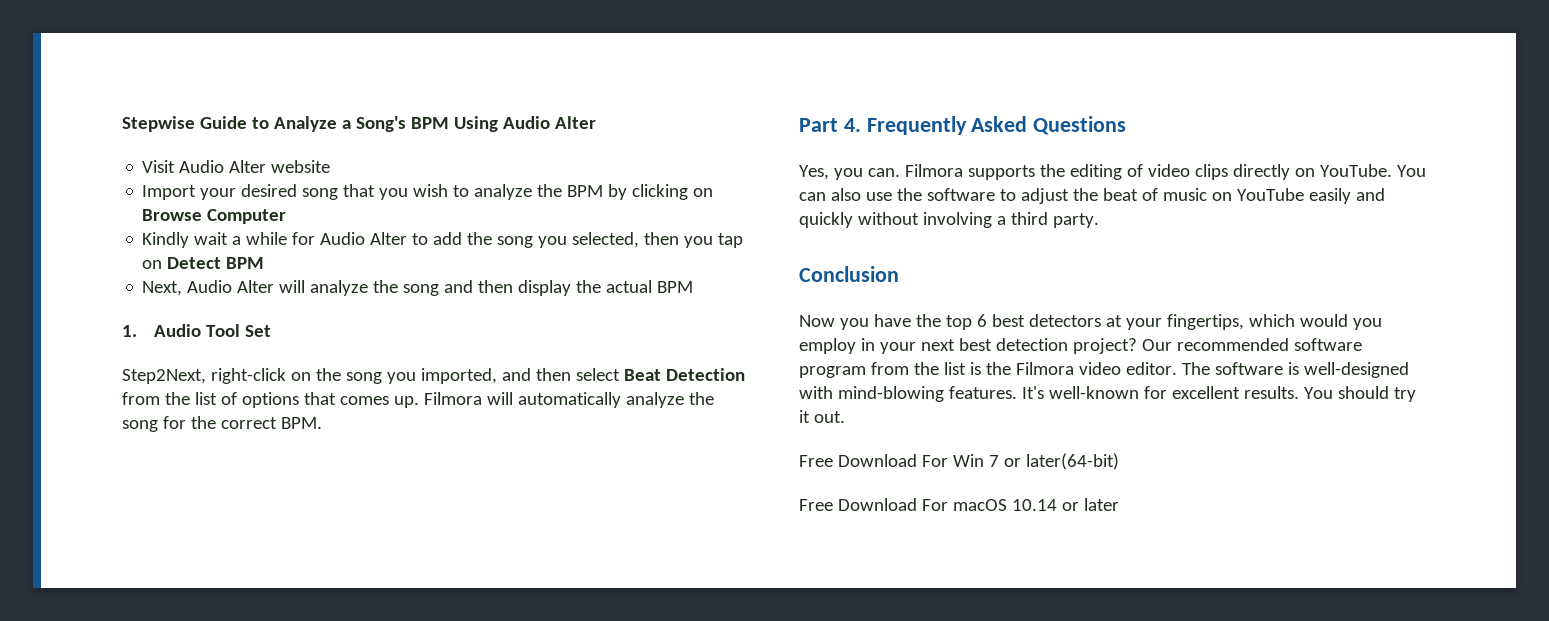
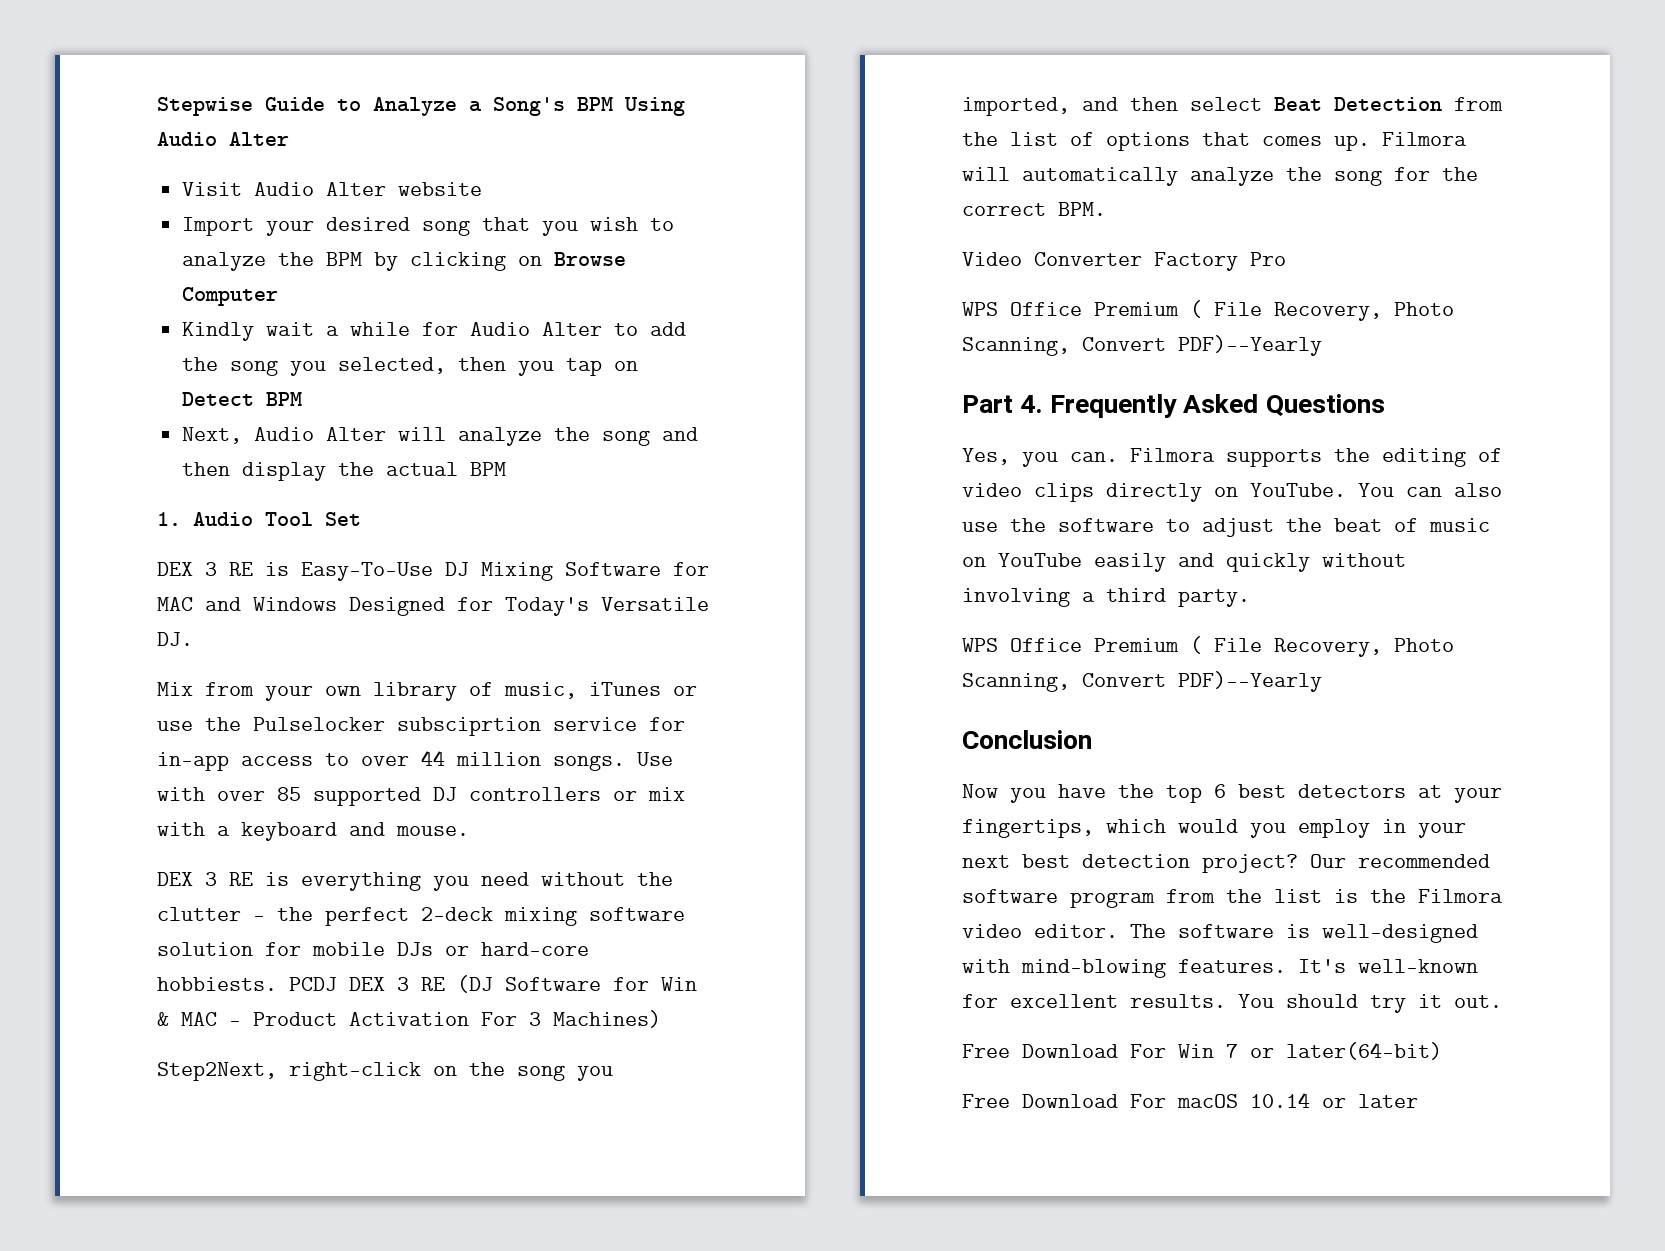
+ DEX 3 RE is Easy-To-Use DJ Mixing Software for MAC and Windows Designed for Today's Versatile DJ.
+ Mix from your own library of music, iTunes or use the Pulselocker subsciprtion service for in-app access to over 44 million songs. Use with over 85 supported DJ controllers or mix with a keyboard and mouse.
+ DEX 3 RE is everything you need without the clutter - the perfect 2-deck mixing software solution for mobile DJs or hard-core hobbiests. PCDJ DEX 3 RE (DJ Software for Win & MAC - Product Activation For 3 Machines)
+ Video Converter Factory Pro
+ WPS Office Premium ( File Recovery, Photo Scanning, Convert PDF)--Yearly
  You can also use the software to adjust the beat of music on YouTube easily and quickly without involving a third party.
+ WPS Office Premium ( File Recovery, Photo Scanning, Convert PDF)--Yearly

